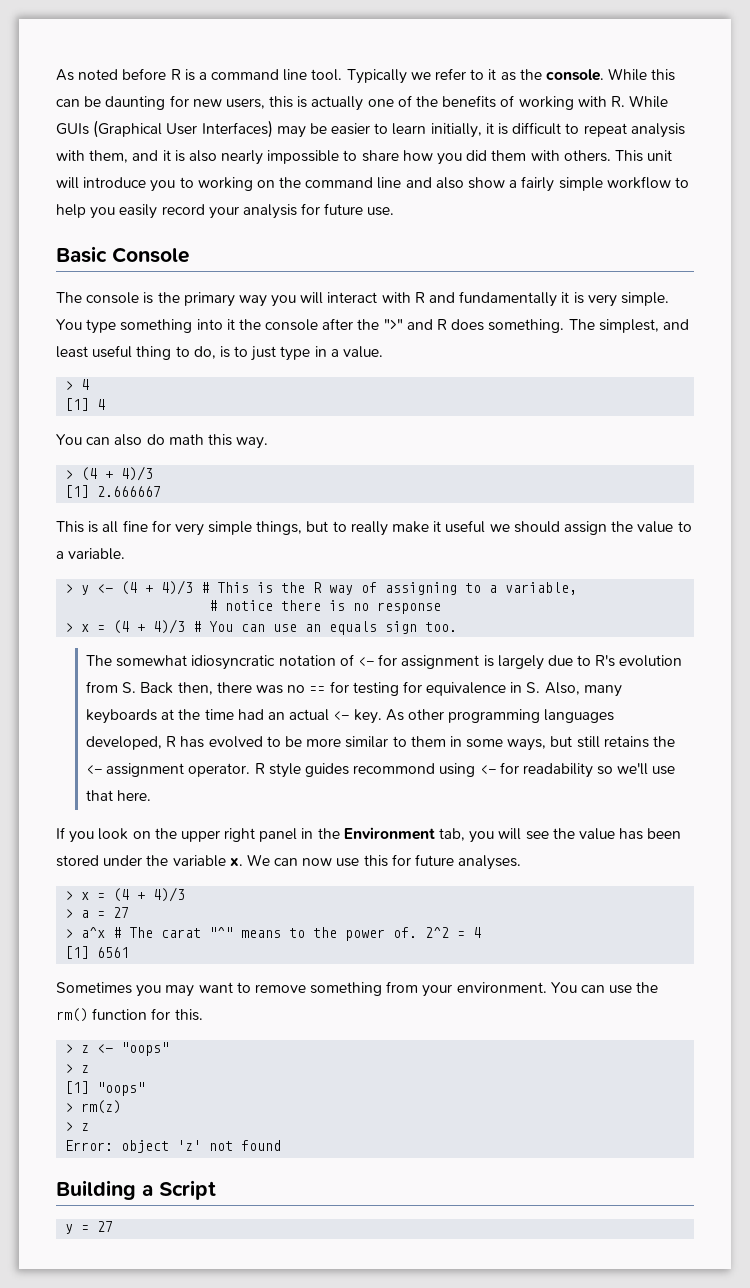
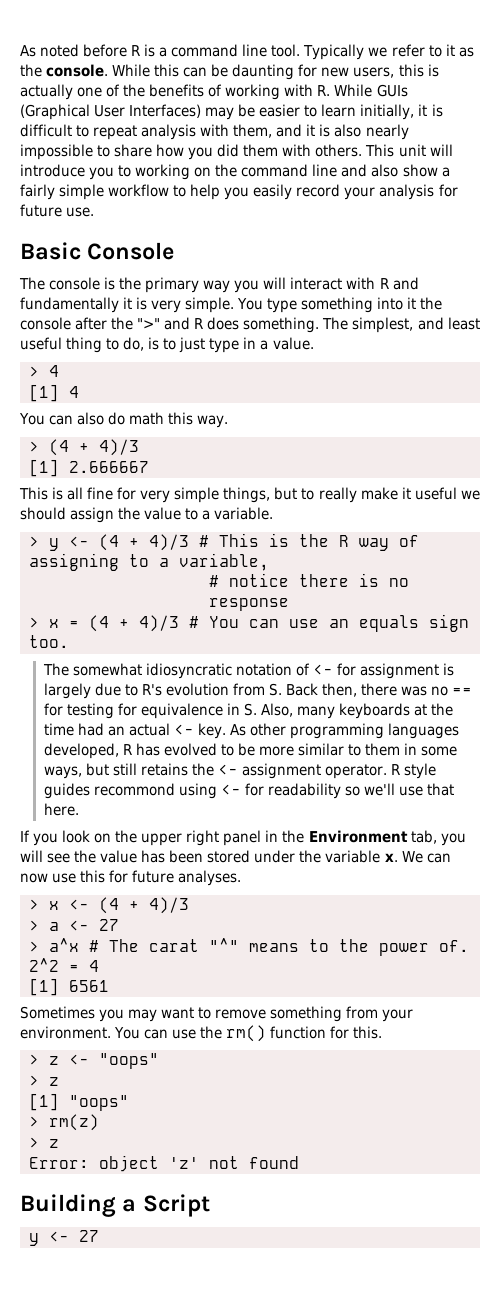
  We can now use this for future analyses.
- > x = (4 + 4)/3
+ > x <- (4 + 4)/3
- > a = 27
+ > a <- 27
- y = 27
+ y <- 27

